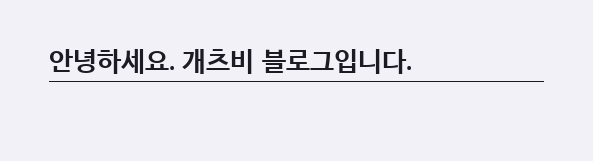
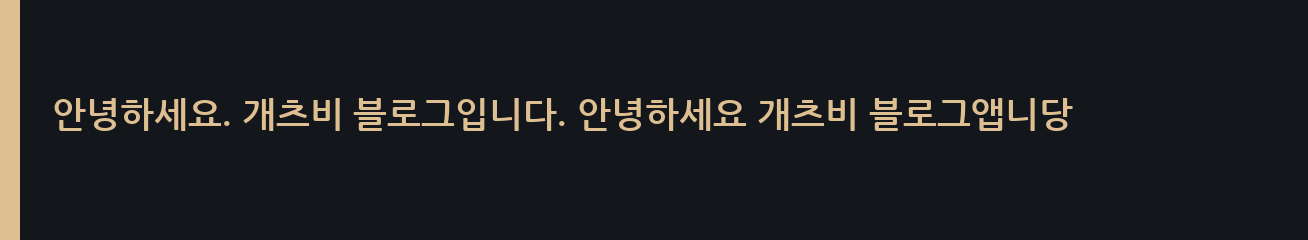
+ 안녕하세요 개츠비 블로그앱니당

